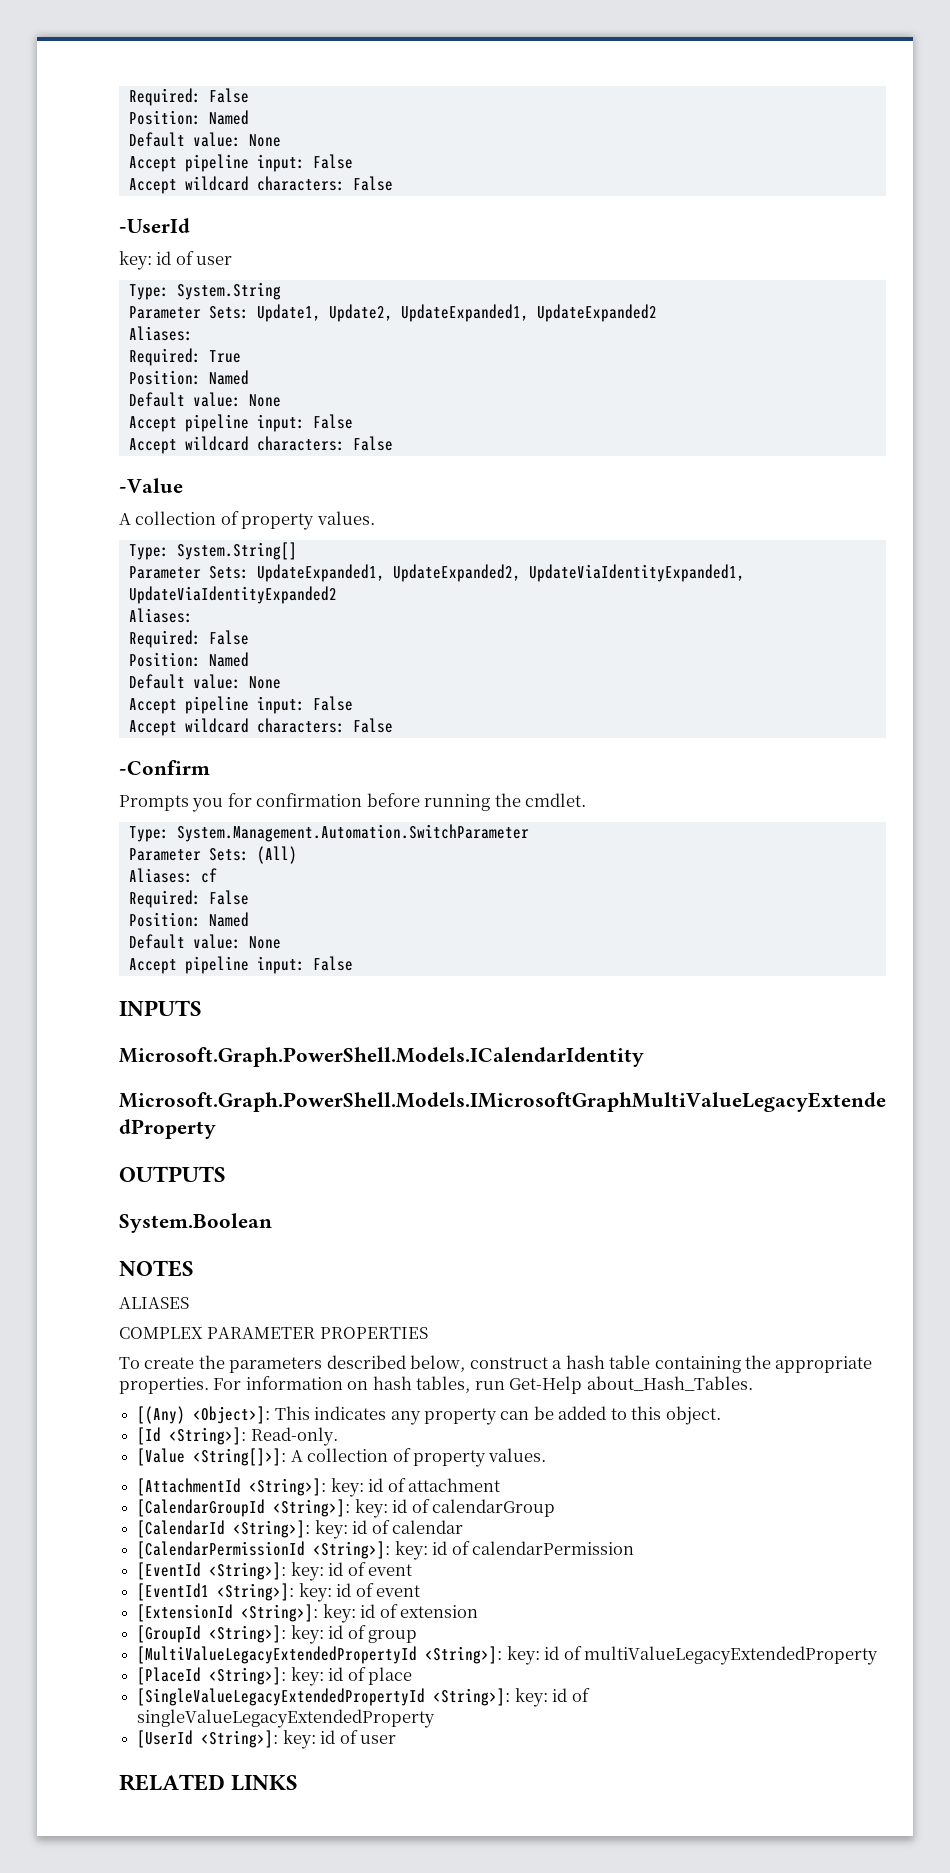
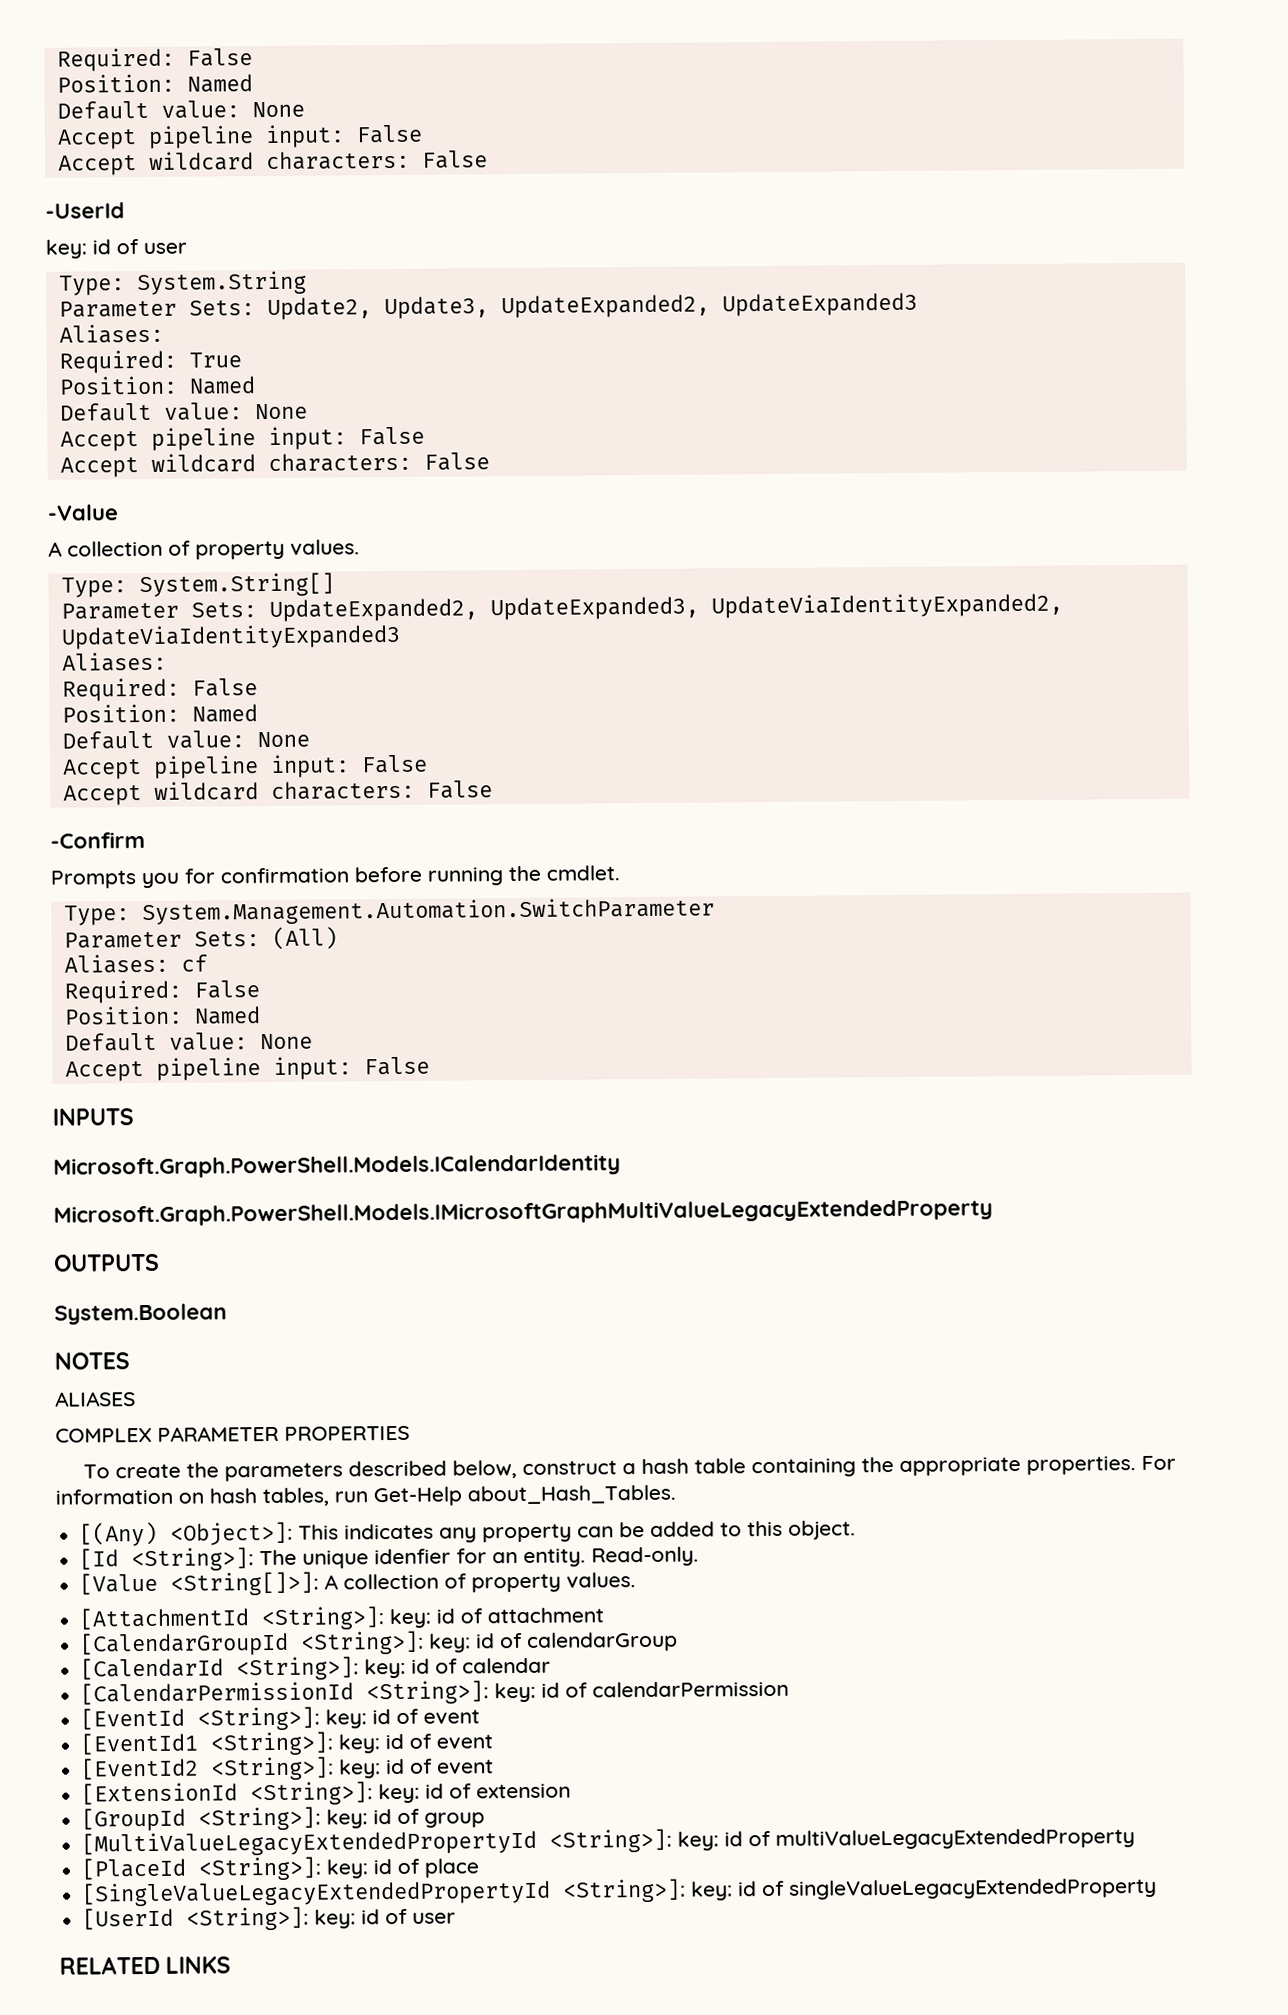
- Parameter Sets: Update1, Update2, UpdateExpanded1, UpdateExpanded2
+ Parameter Sets: Update2, Update3, UpdateExpanded2, UpdateExpanded3
- Parameter Sets: UpdateExpanded1, UpdateExpanded2, UpdateViaIdentityExpanded1, UpdateViaIdentityExpanded2
+ Parameter Sets: UpdateExpanded2, UpdateExpanded3, UpdateViaIdentityExpanded2, UpdateViaIdentityExpanded3
- [Id <String>]: Read-only.
+ [Id <String>]: The unique idenfier for an entity. Read-only.
+ [EventId2 <String>]: key: id of event

